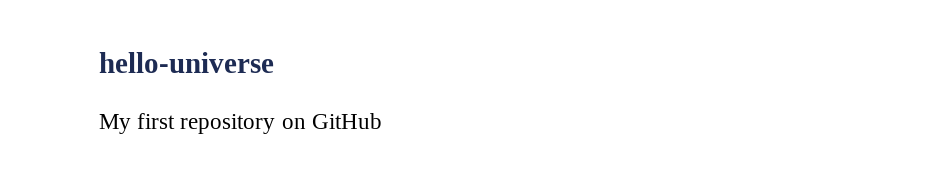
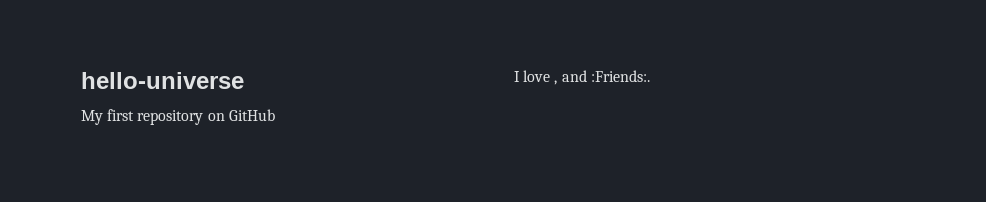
+ I love , and :Friends:.

